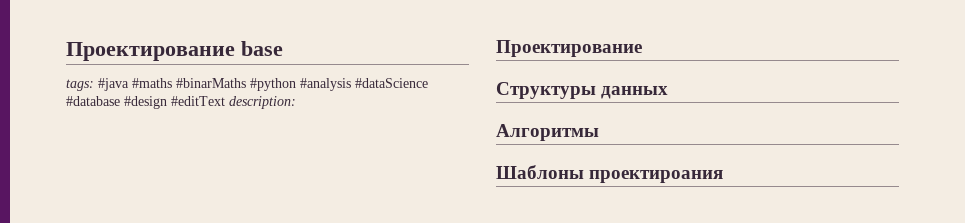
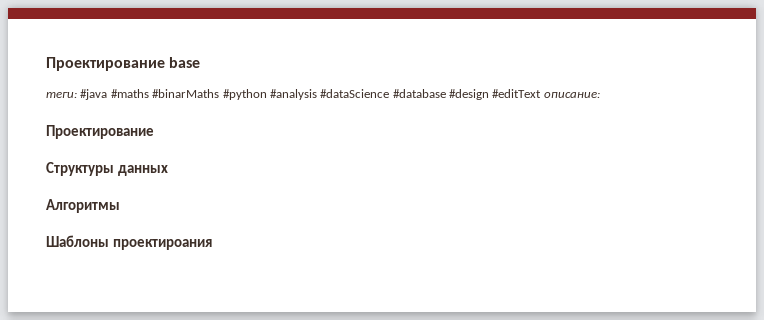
- tags: #java #maths #binarMaths #python #analysis #dataScience #database #design #editText description:
+ теги: #java #maths #binarMaths #python #analysis #dataScience #database #design #editText описание:

